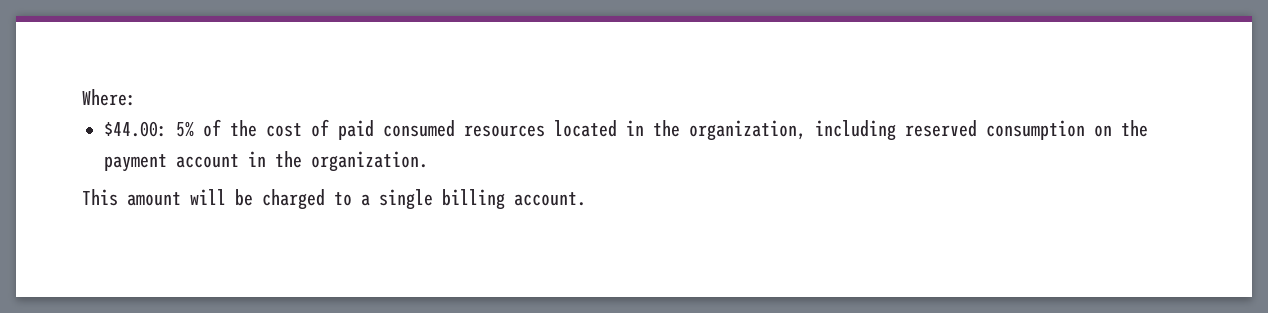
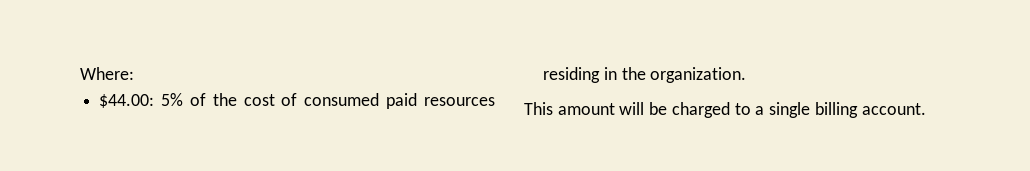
- $44.00: 5% of the cost of paid consumed resources located in the organization, including reserved consumption on the payment account in the organization.
+ $44.00: 5% of the cost of consumed paid resources residing in the organization.

